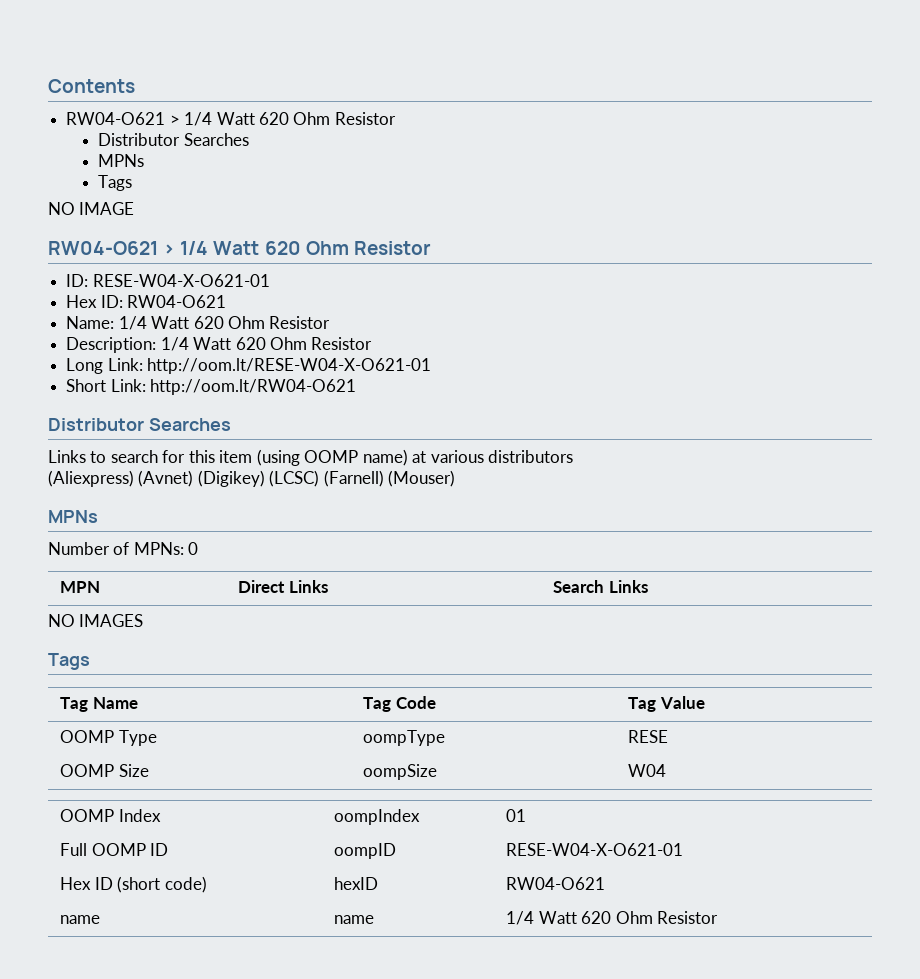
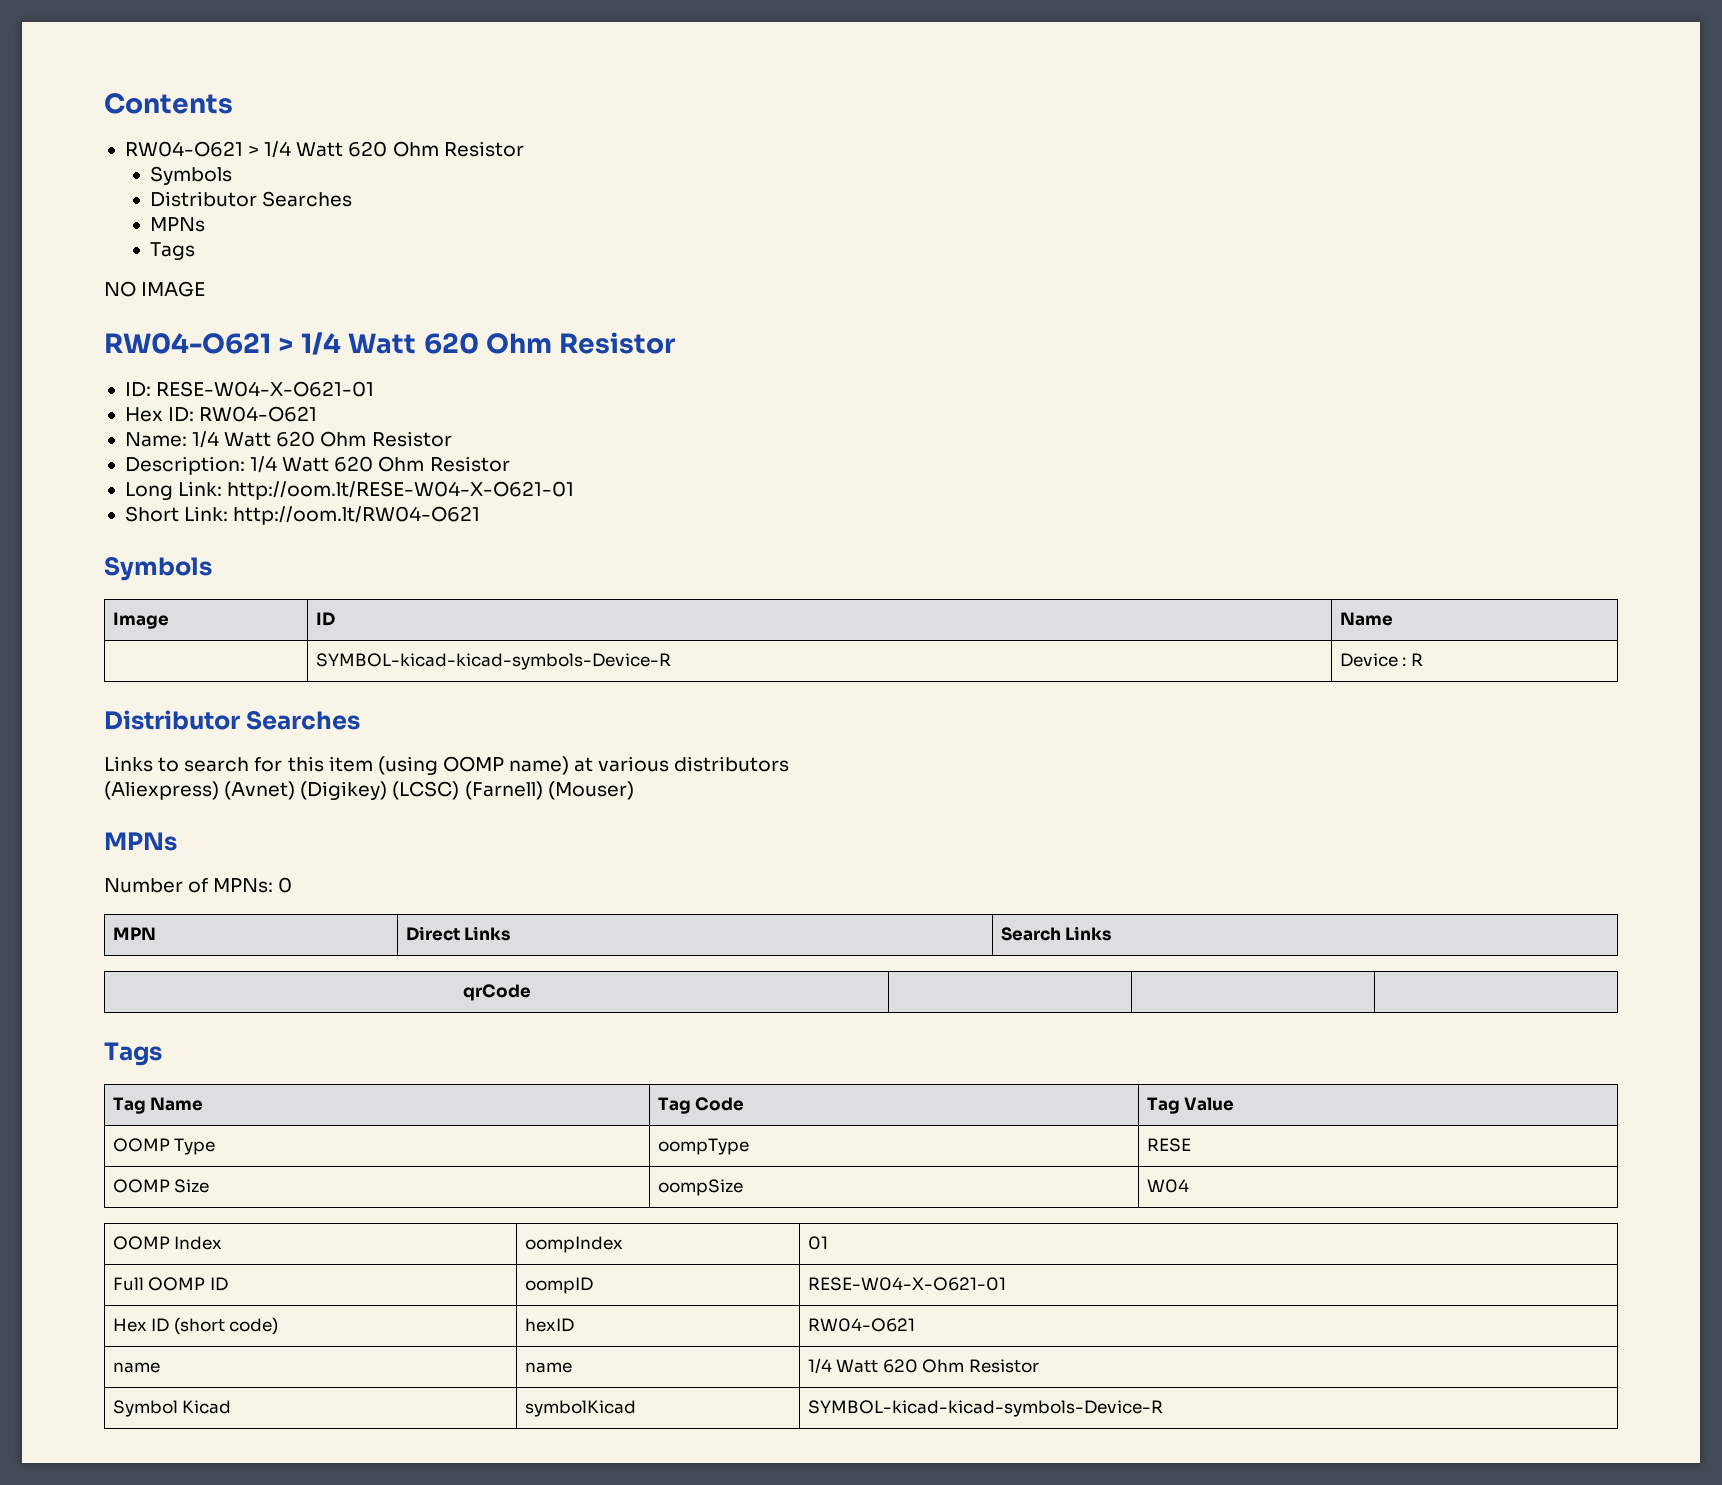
  Contents
  RW04-O621 > 1/4 Watt 620 Ohm Resistor
+ Symbols
  Short Link: http://oom.lt/RW04-O621
+ Symbols
+ Image | ID | Name
+ | SYMBOL-kicad-kicad-symbols-Device-R | Device : R
- NO IMAGES
+ qrCode | | |
+ Symbol Kicad | symbolKicad | SYMBOL-kicad-kicad-symbols-Device-R

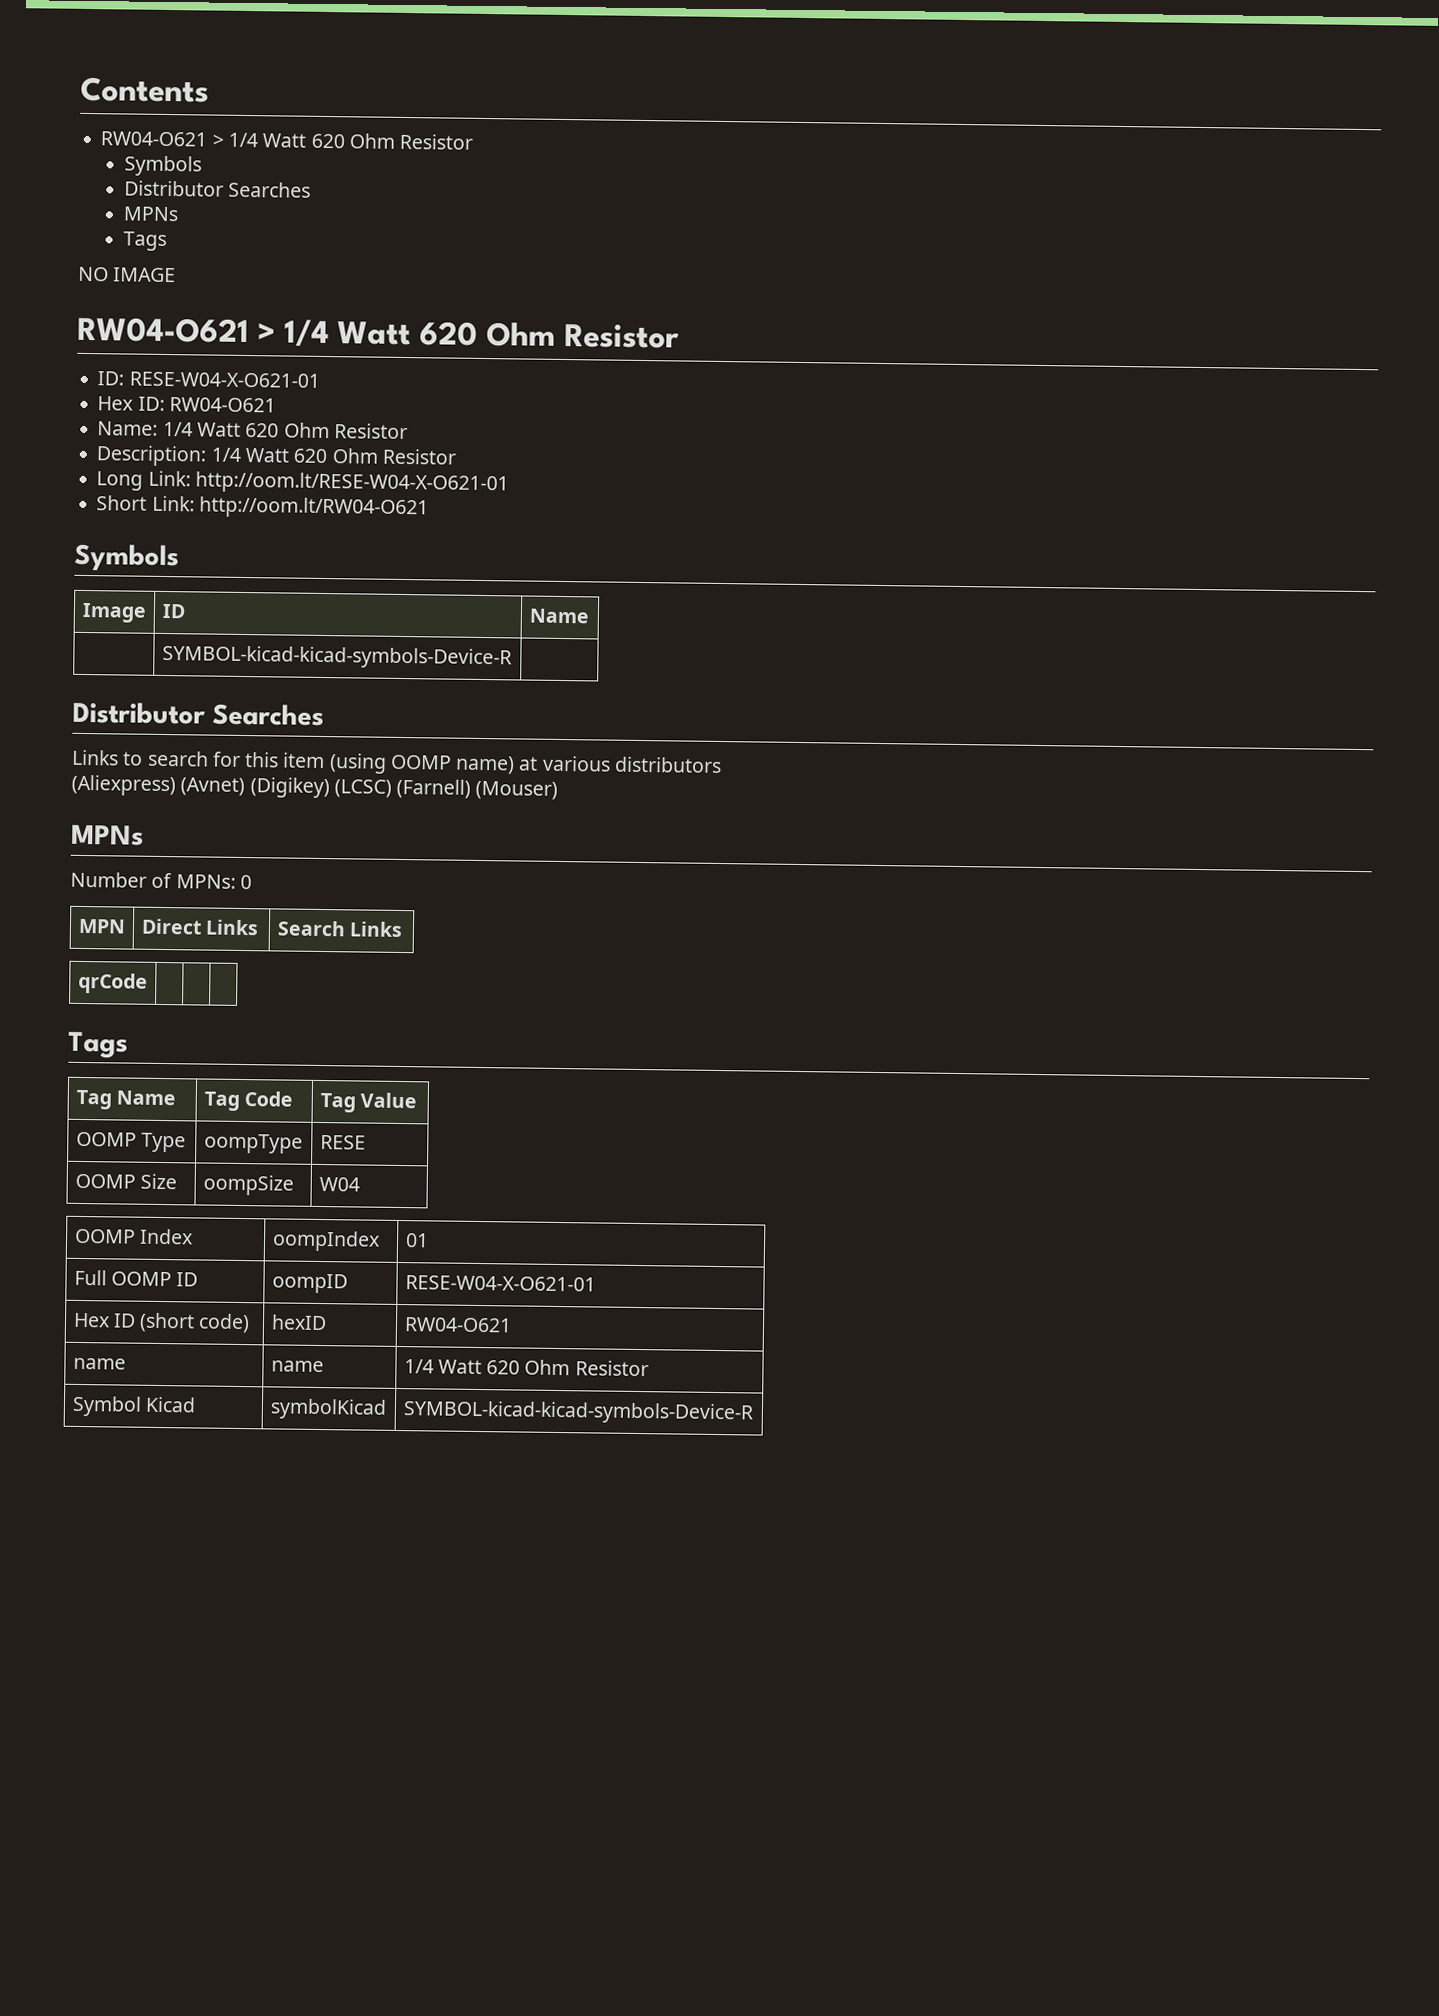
- | SYMBOL-kicad-kicad-symbols-Device-R | Device : R
+ | SYMBOL-kicad-kicad-symbols-Device-R |

